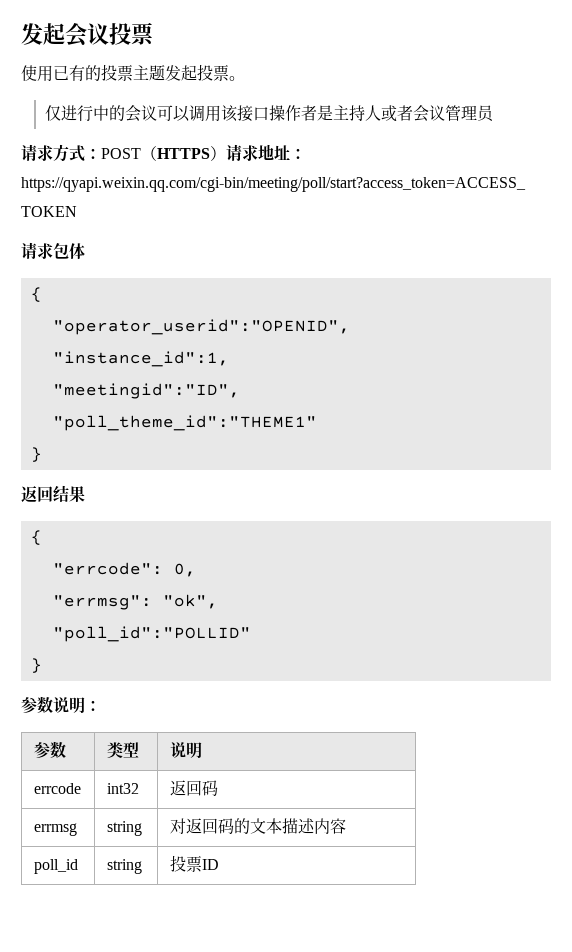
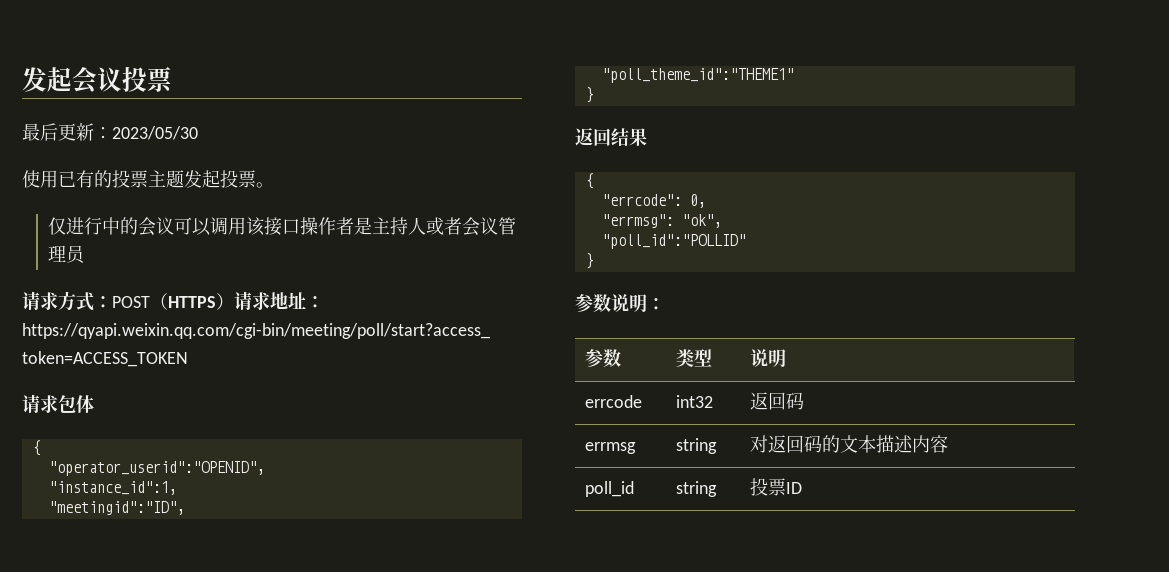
+ 最后更新：2023/05/30

